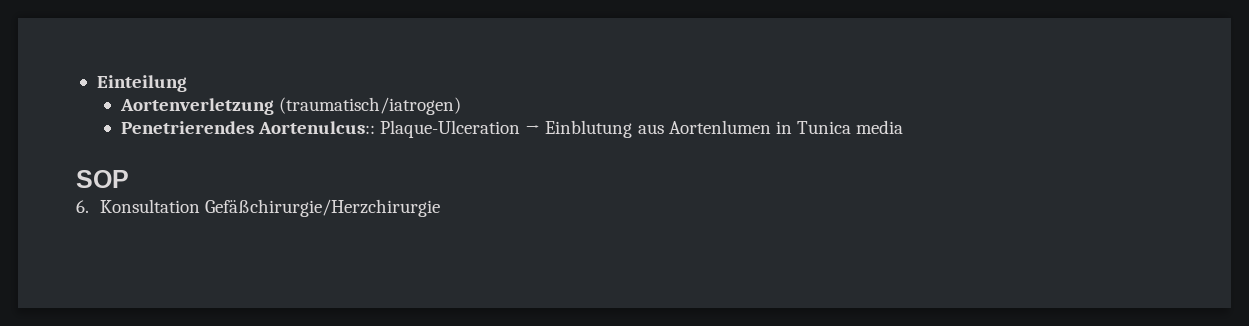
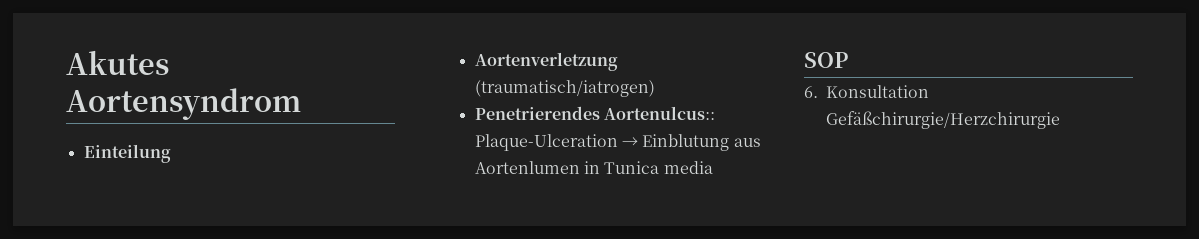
+ Akutes Aortensyndrom

